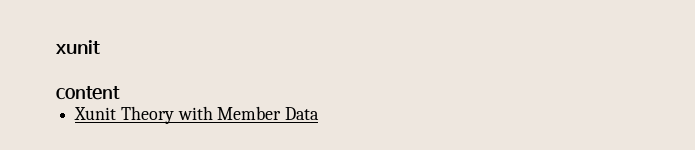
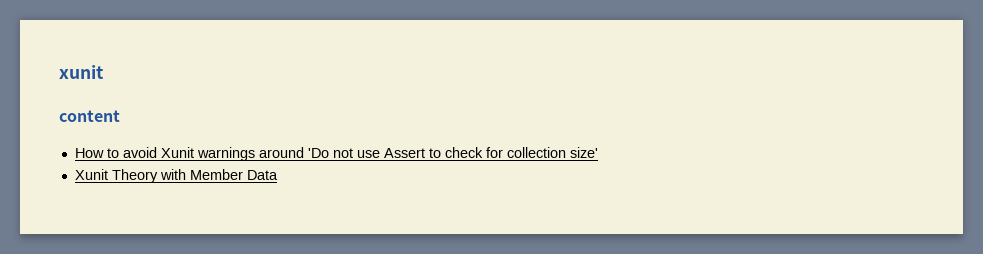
+ How to avoid Xunit warnings around 'Do not use Assert to check for collection size'

